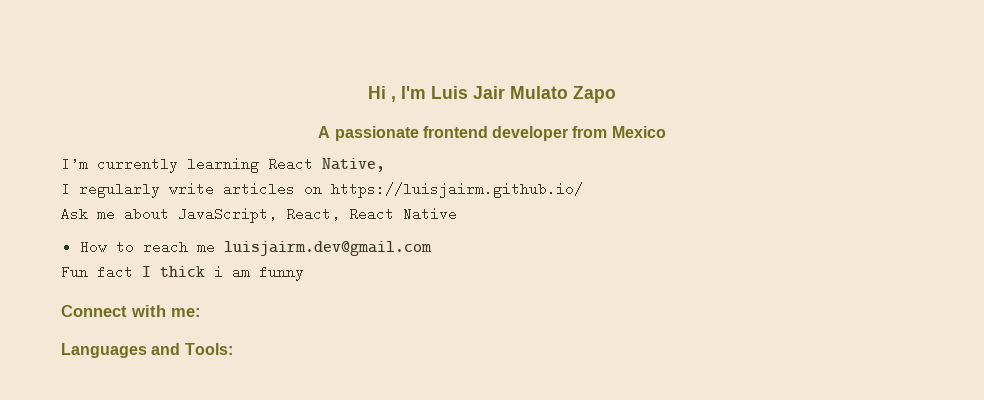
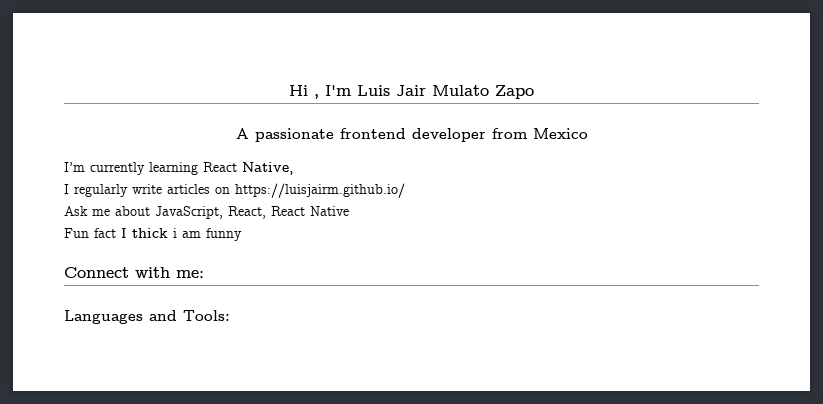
- How to reach me luisjairm.dev@gmail.com

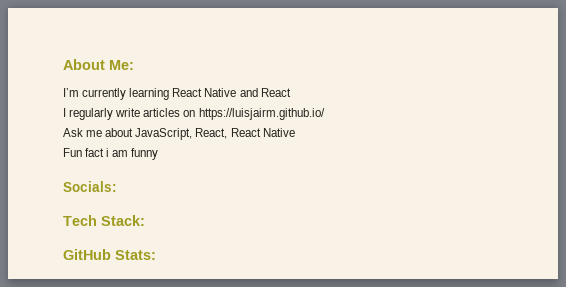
- Hi , I'm Luis Jair Mulato Zapo
- A passionate frontend developer from Mexico
+ About Me:
- I’m currently learning React Native,
+ I’m currently learning React Native and React
- Fun fact I thick i am funny
+ Fun fact i am funny
- Connect with me:
- Languages and Tools:
+ Socials:
+ Tech Stack:
+ GitHub Stats:

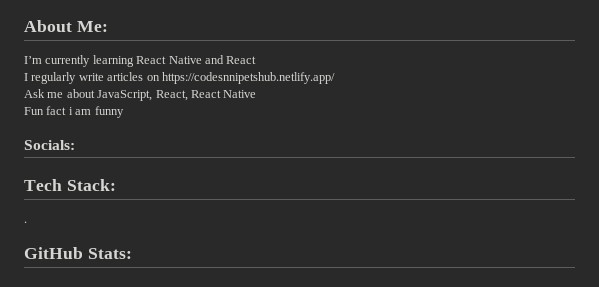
- I regularly write articles on https://luisjairm.github.io/
+ I regularly write articles on https://codesnnipetshub.netlify.app/
+ .

